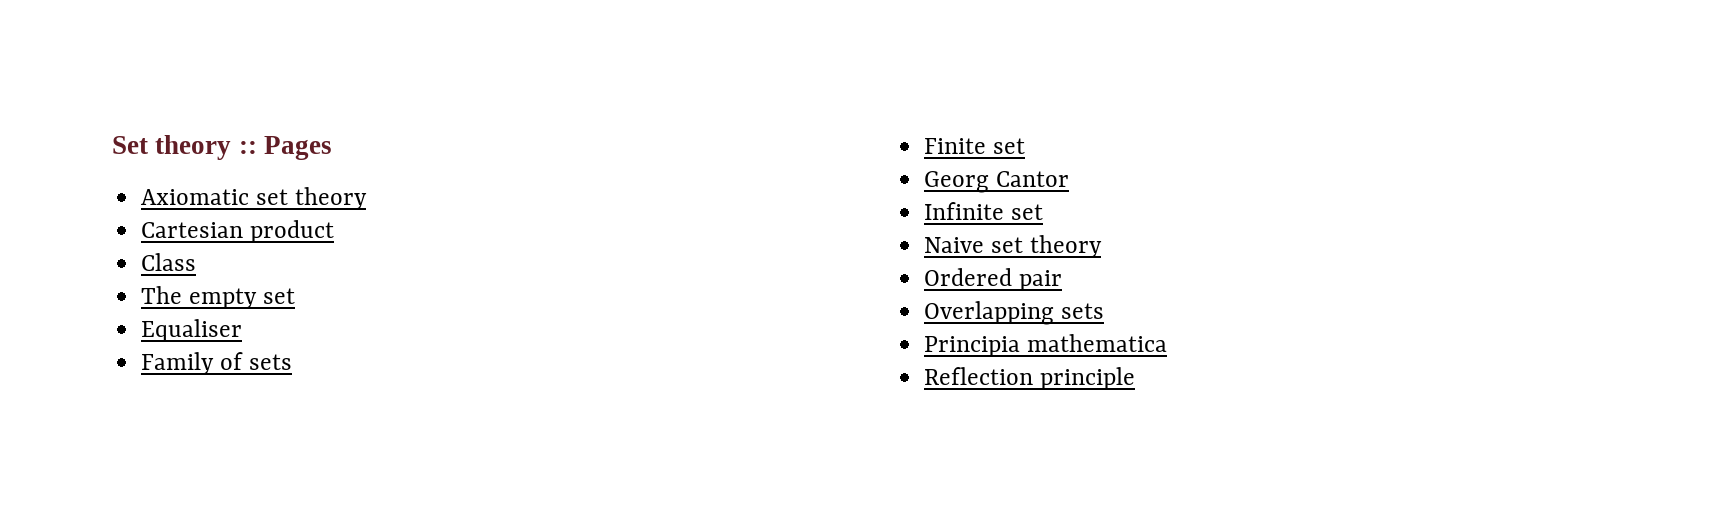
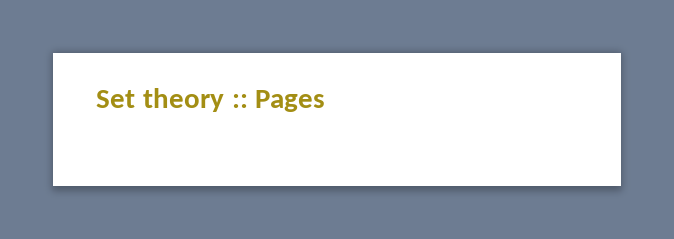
- Axiomatic set theory
- Cartesian product
- Class
- The empty set
- Equaliser
- Family of sets
- Finite set
- Georg Cantor
- Infinite set
- Naive set theory
- Ordered pair
- Overlapping sets
- Principia mathematica
- Reflection principle

